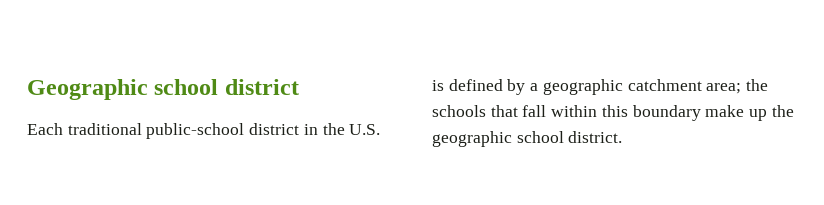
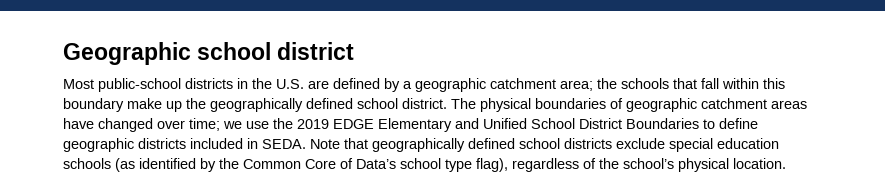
- Each traditional public-school district in the U.S. is defined by a geographic catchment area; the schools that fall within this boundary make up the geographic school district.
+ Most public-school districts in the U.S. are defined by a geographic catchment area; the schools that fall within this boundary make up the geographically defined school district. The physical boundaries of geographic catchment areas have changed over time; we use the 2019 EDGE Elementary and Unified School District Boundaries to define geographic districts included in SEDA. Note that geographically defined school districts exclude special education schools (as identified by the Common Core of Data’s school type flag), regardless of the school’s physical location.

